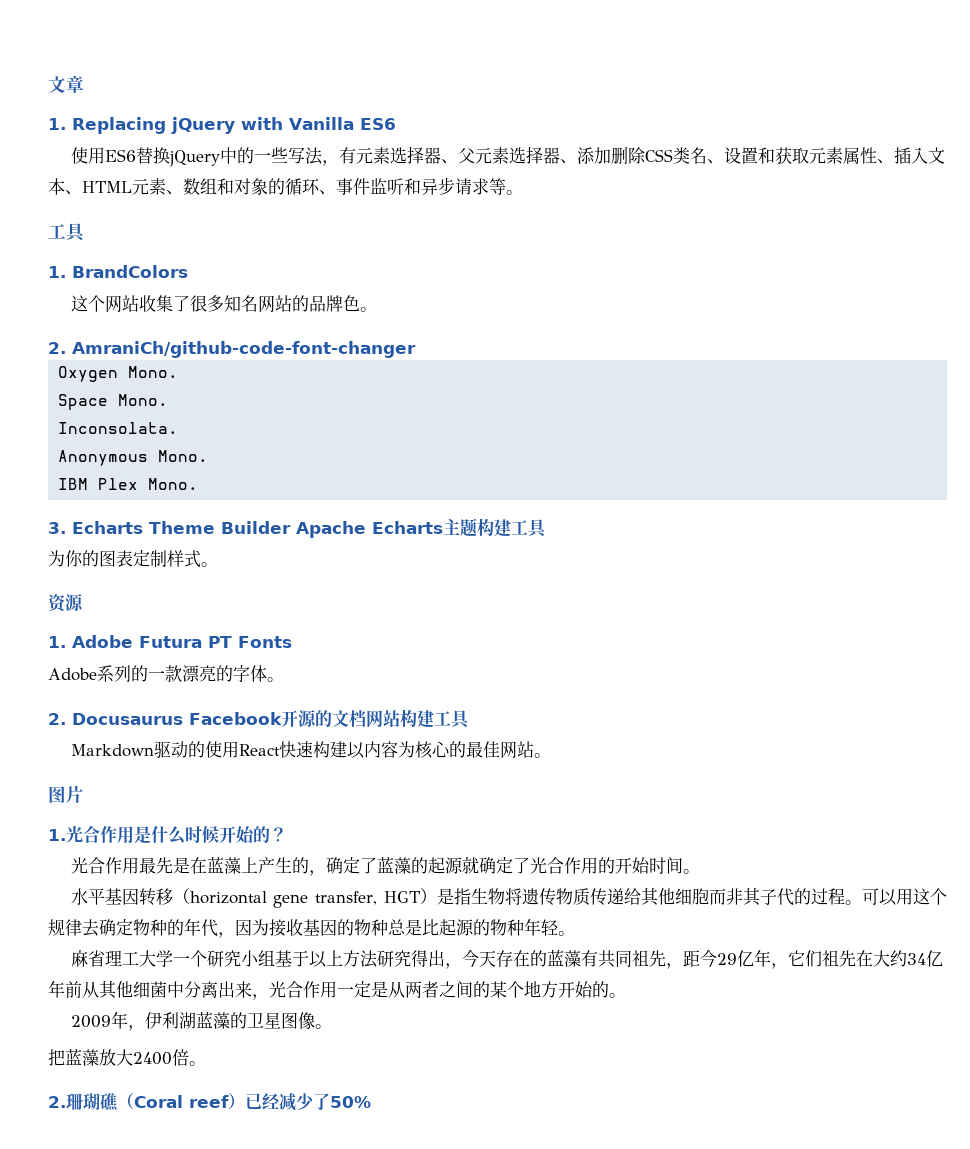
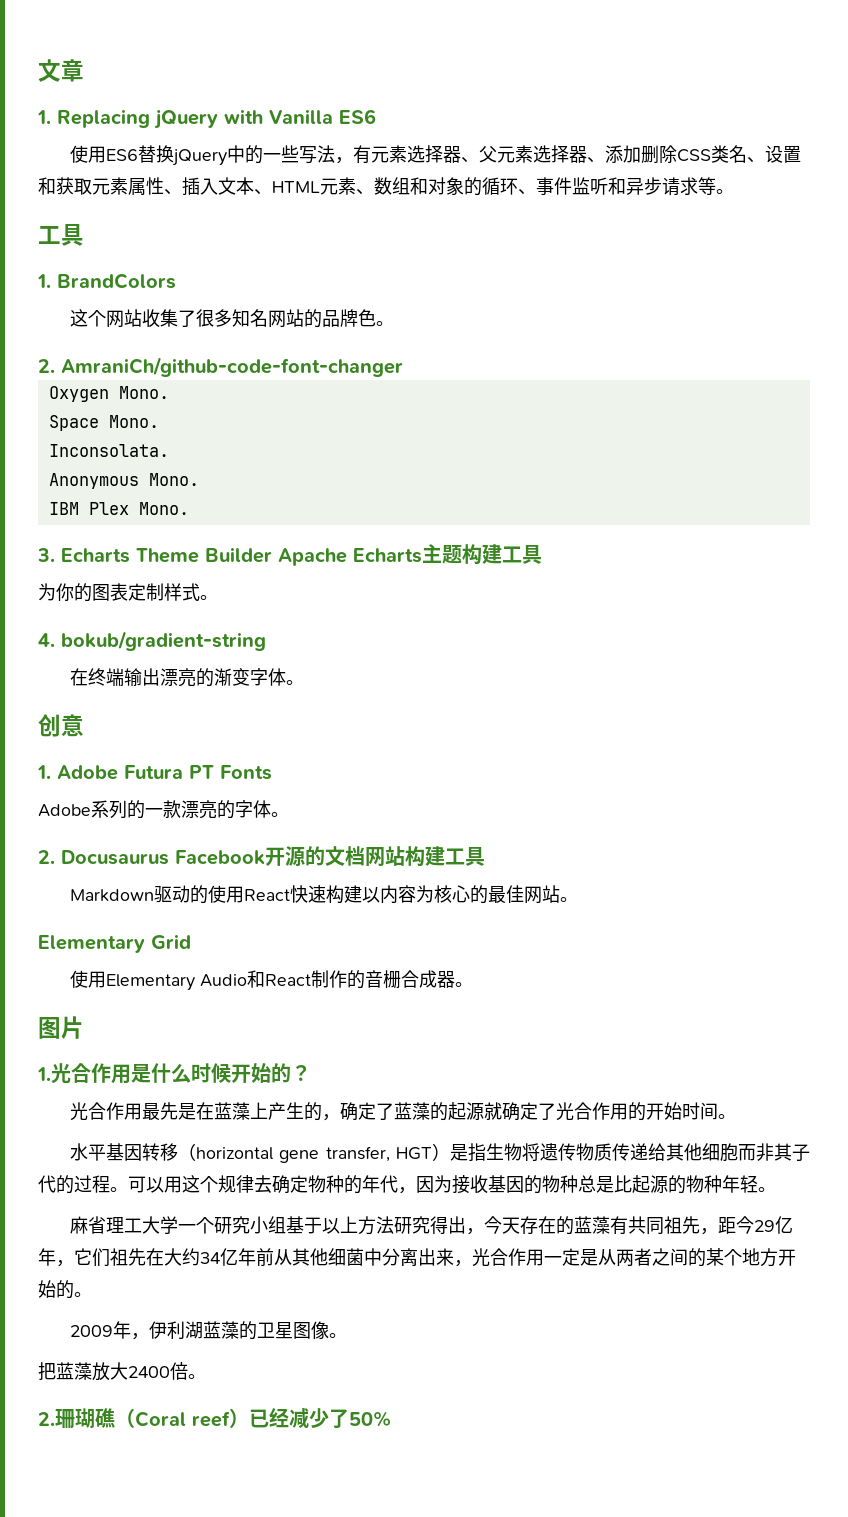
- 资源
+ 4. bokub/gradient-string
+ 在终端输出漂亮的渐变字体。
+ 创意
+ Elementary Grid
+ 使用Elementary Audio和React制作的音栅合成器。

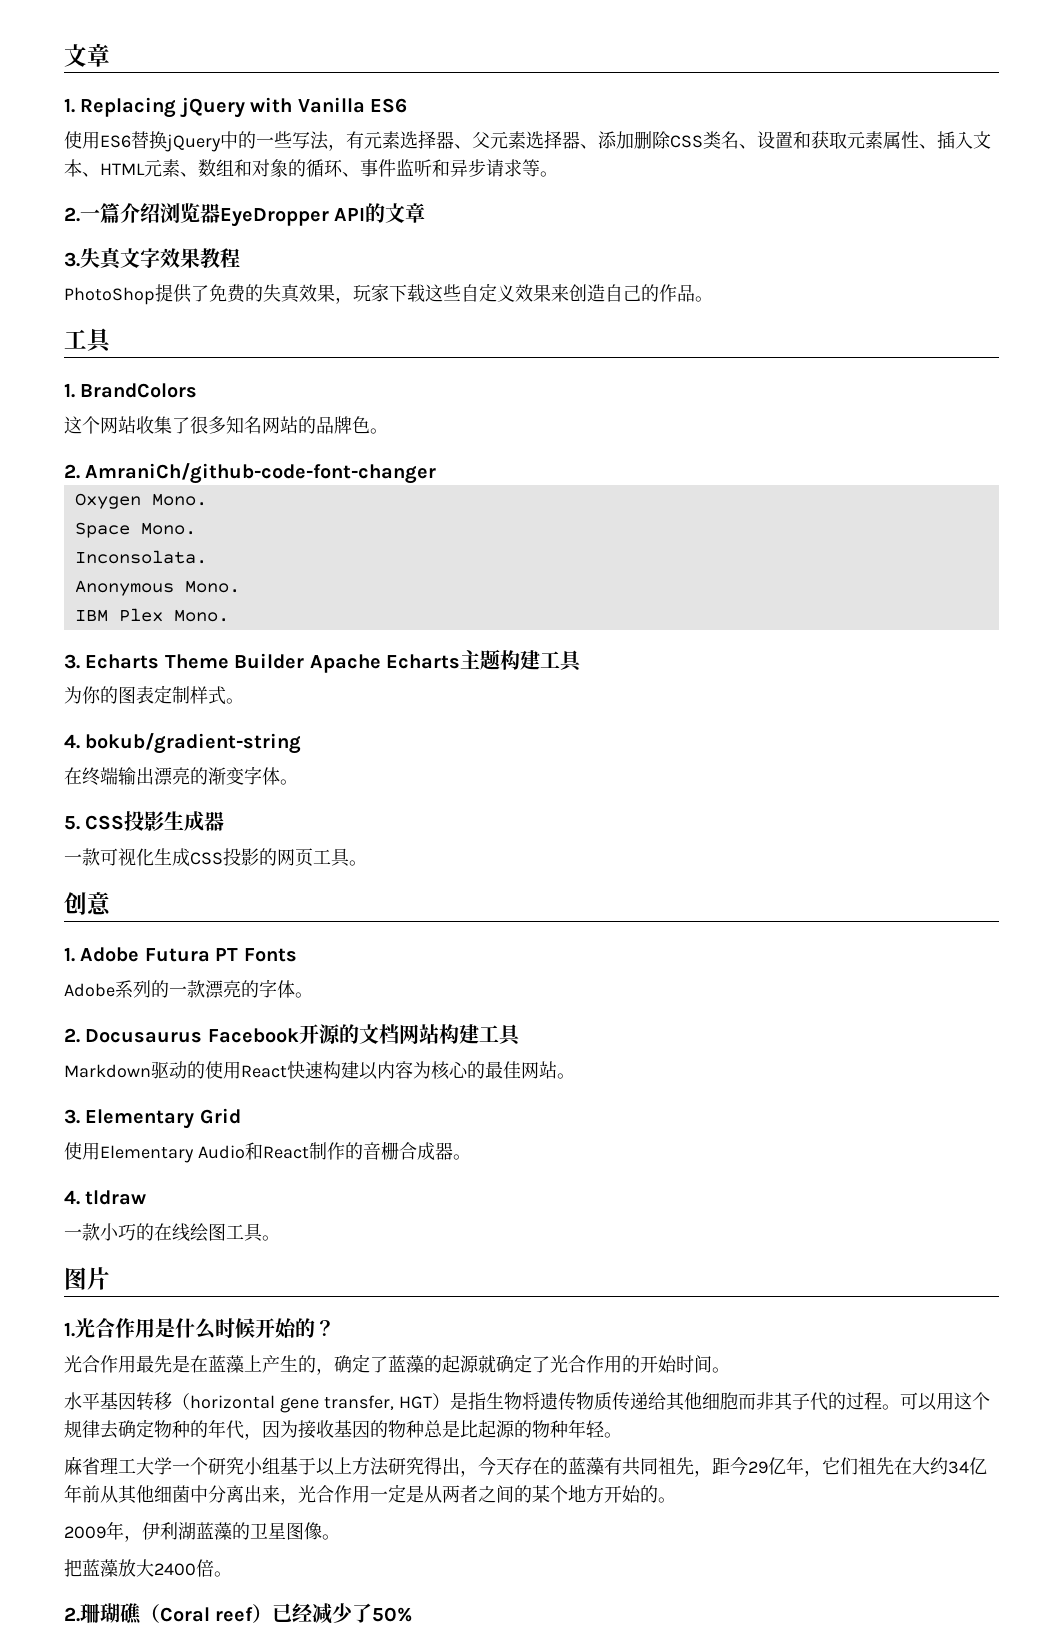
+ 2.一篇介绍浏览器EyeDropper API的文章
+ 3.失真文字效果教程
+ PhotoShop提供了免费的失真效果，玩家下载这些自定义效果来创造自己的作品。
+ 5. CSS投影生成器
+ 一款可视化生成CSS投影的网页工具。
- Elementary Grid
+ 3. Elementary Grid
+ 4. tldraw
+ 一款小巧的在线绘图工具。

